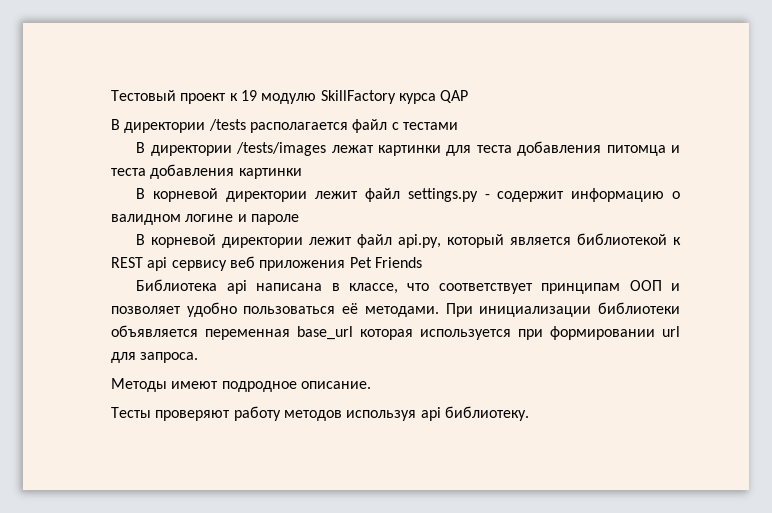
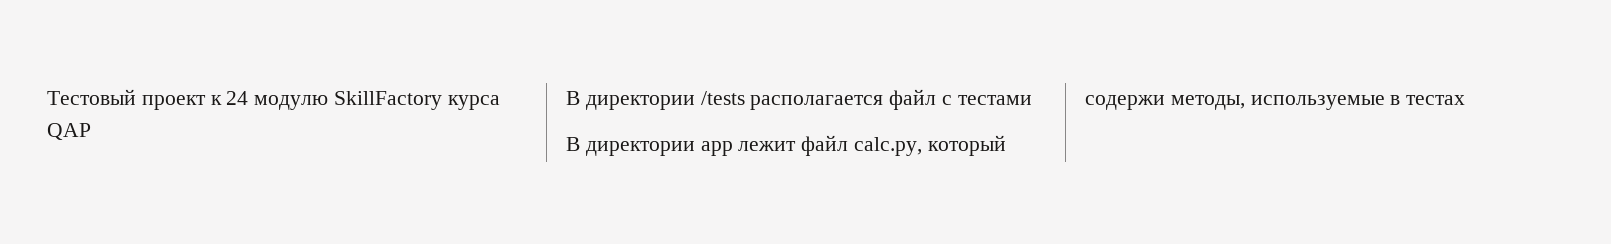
- Тестовый проект к 19 модулю SkillFactory курса QAP
+ Тестовый проект к 24 модулю SkillFactory курса QAP
- В директории /tests/images лежат картинки для теста добавления питомца и теста добавления картинки
- В корневой директории лежит файл settings.py - содержит информацию о валидном логине и пароле
- В корневой директории лежит файл api.py, который является библиотекой к REST api сервису веб приложения Pet Friends
- Библиотека api написана в классе, что соответствует принципам ООП и позволяет удобно пользоваться её методами. При инициализации библиотеки объявляется переменная base_url которая используется при формировании url для запроса.
- Методы имеют подродное описание.
- Тесты проверяют работу методов используя api библиотеку.
+ В директории app лежит файл calc.py, который содержи методы, используемые в тестах

